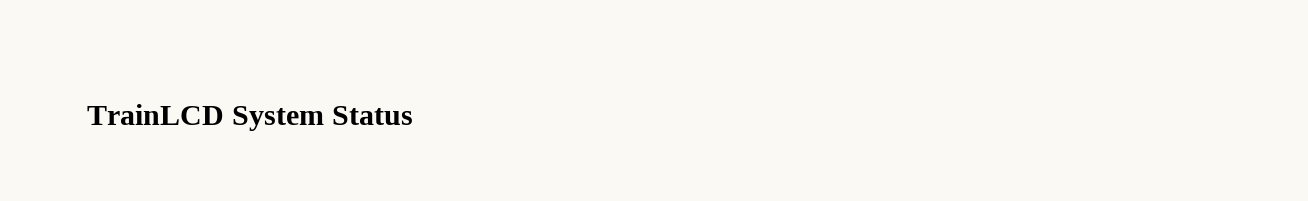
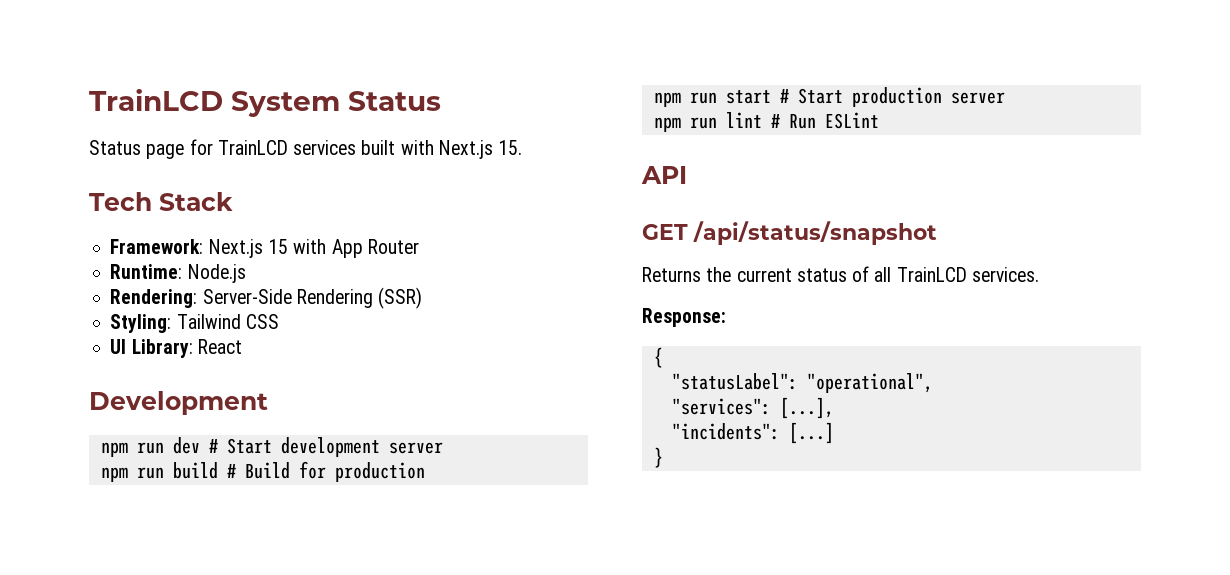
+ Status page for TrainLCD services built with Next.js 15.
+ Tech Stack
+ Framework: Next.js 15 with App Router
+ Runtime: Node.js
+ Rendering: Server-Side Rendering (SSR)
+ Styling: Tailwind CSS
+ UI Library: React
+ Development
+ npm run dev # Start development server
+ npm run build # Build for production
+ npm run start # Start production server
+ npm run lint # Run ESLint
+ API
+ GET /api/status/snapshot
+ Returns the current status of all TrainLCD services.
+ Response:
+ {
+ "statusLabel": "operational",
+ "services": [...],
+ "incidents": [...]
+ }

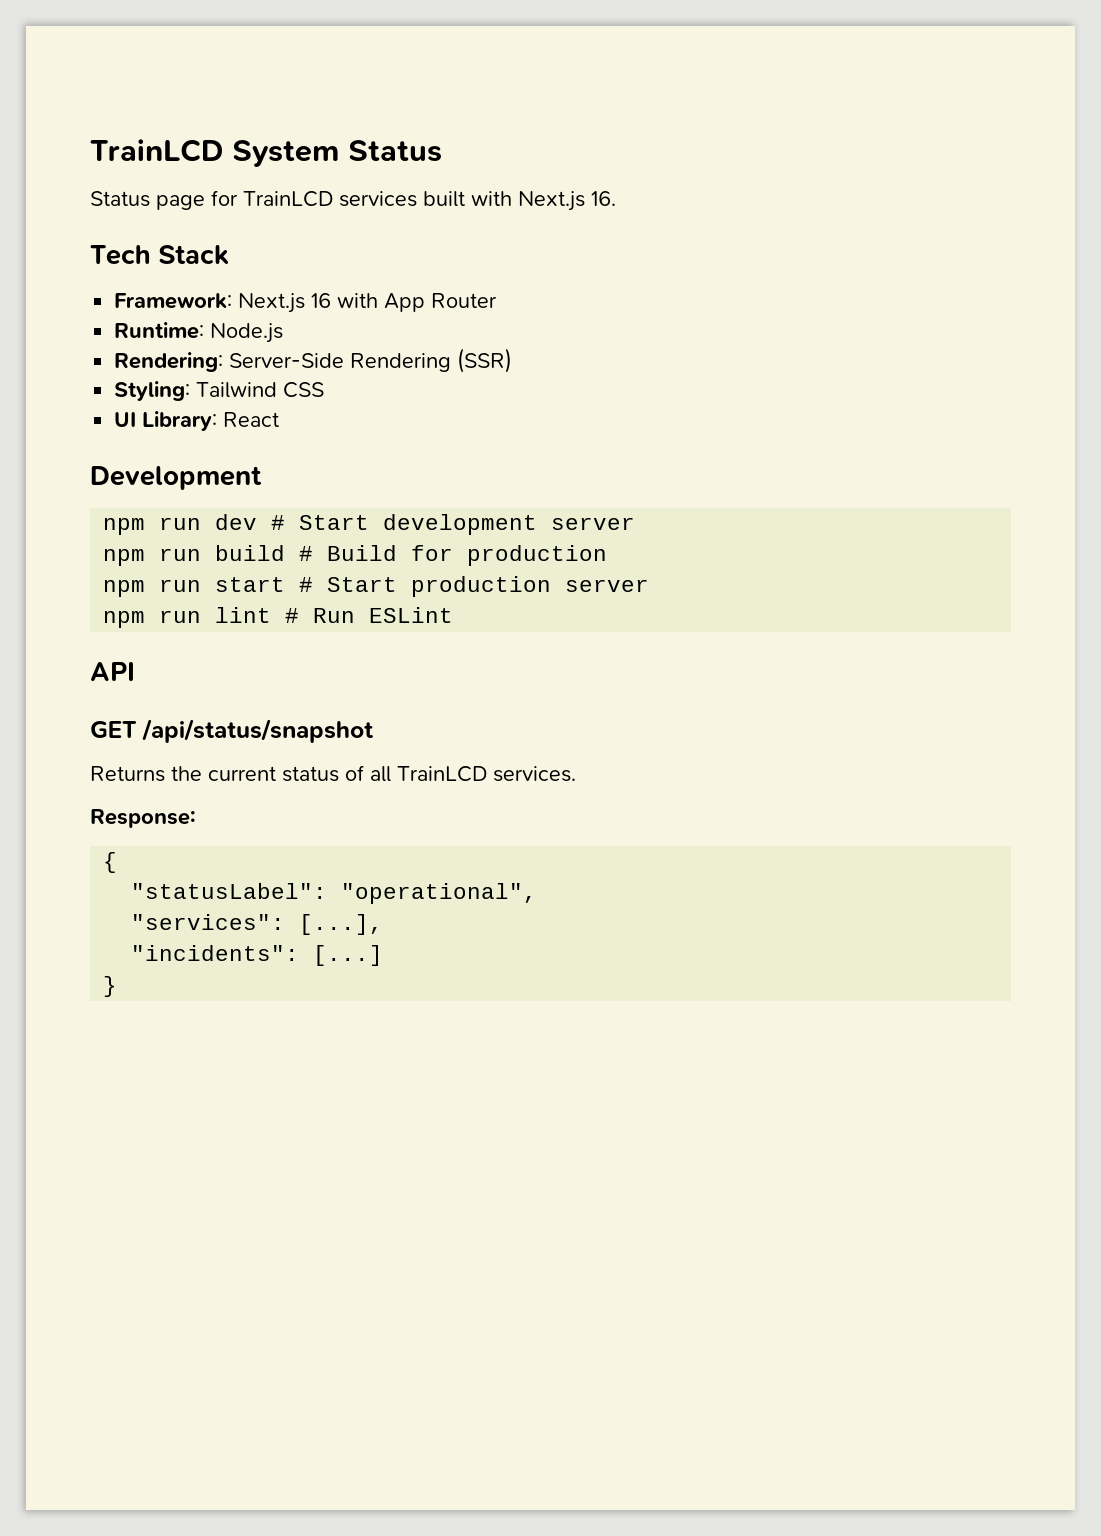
- Status page for TrainLCD services built with Next.js 15.
+ Status page for TrainLCD services built with Next.js 16.
- Framework: Next.js 15 with App Router
+ Framework: Next.js 16 with App Router

